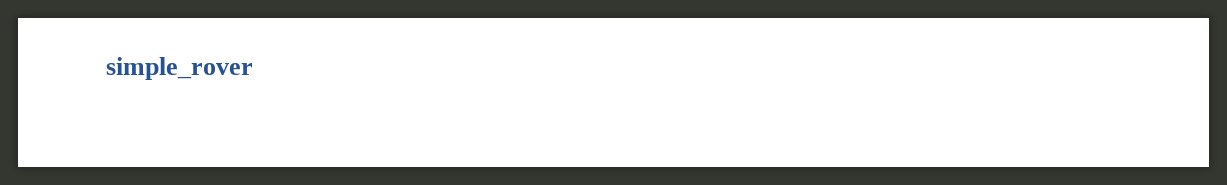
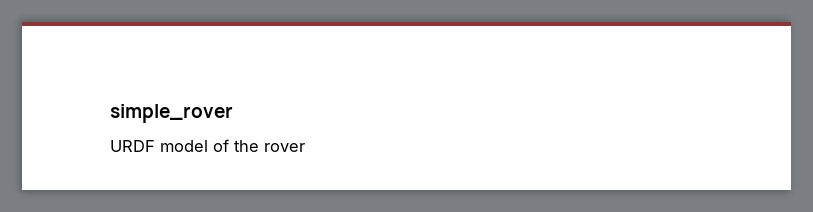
+ URDF model of the rover

